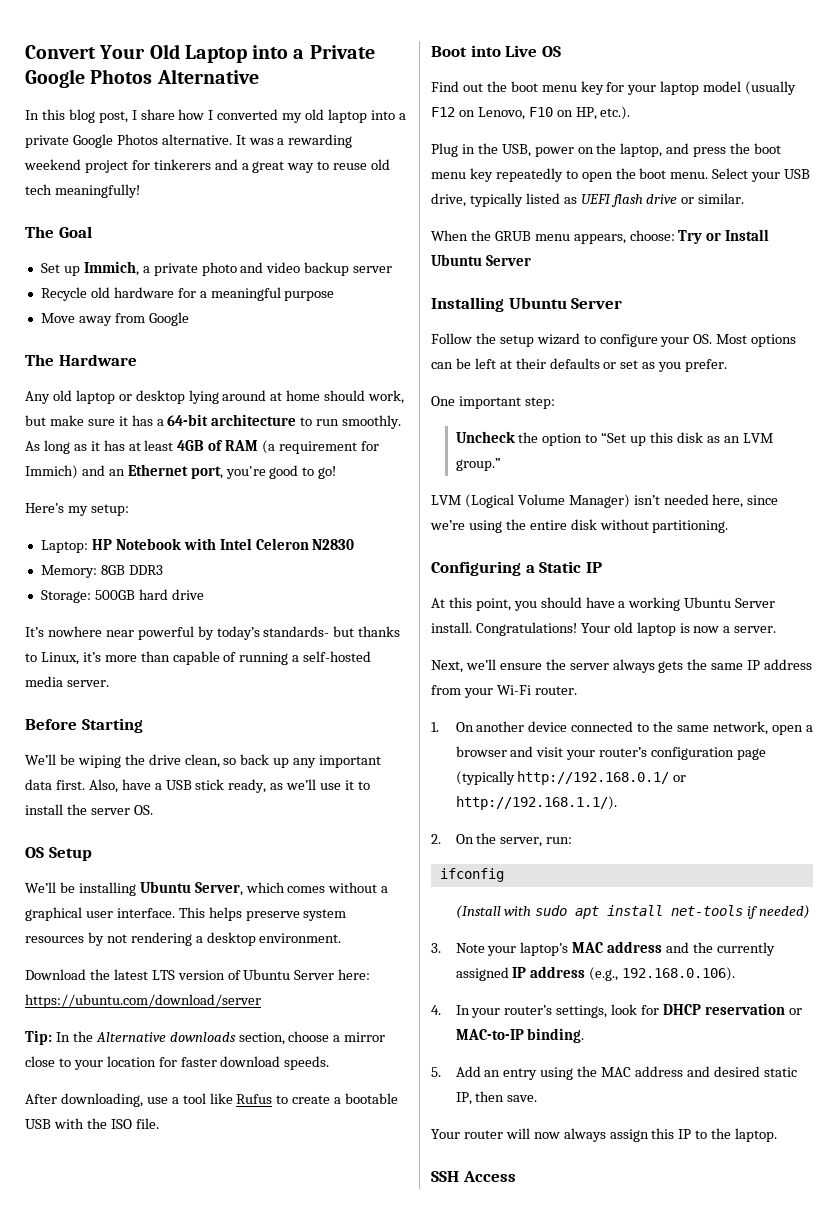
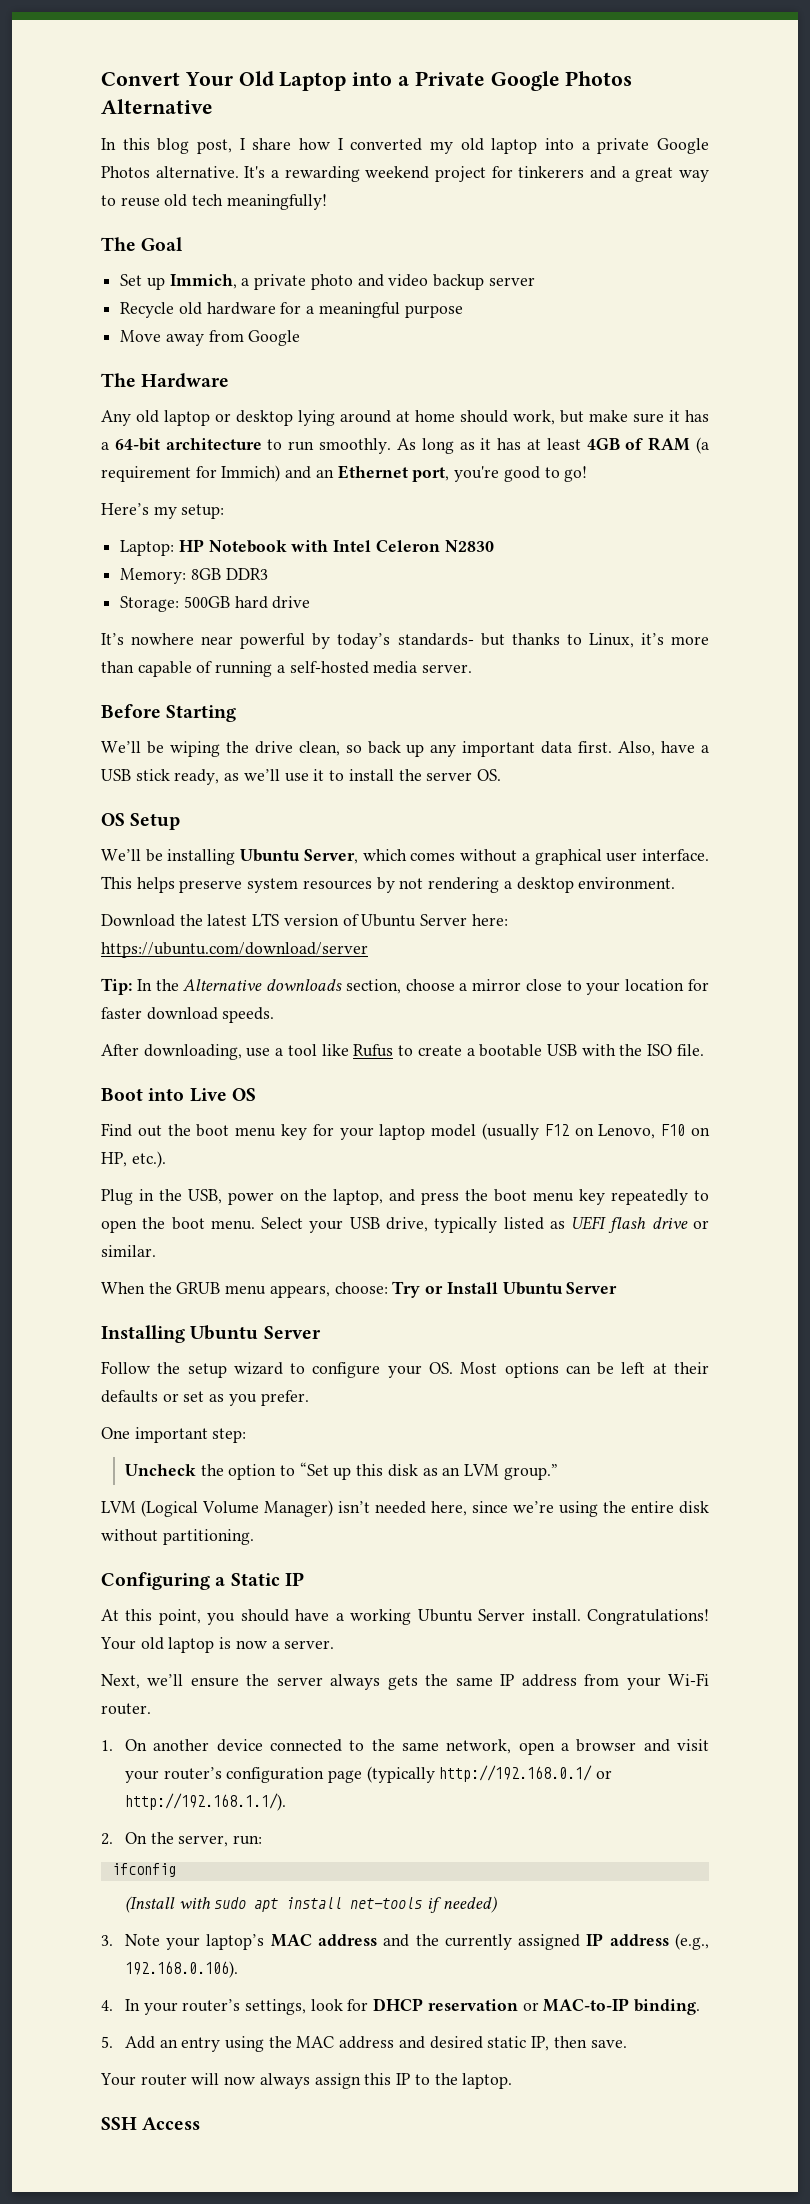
- It was a rewarding weekend project for tinkerers and a great way to reuse old tech meaningfully!
+ It's a rewarding weekend project for tinkerers and a great way to reuse old tech meaningfully!

